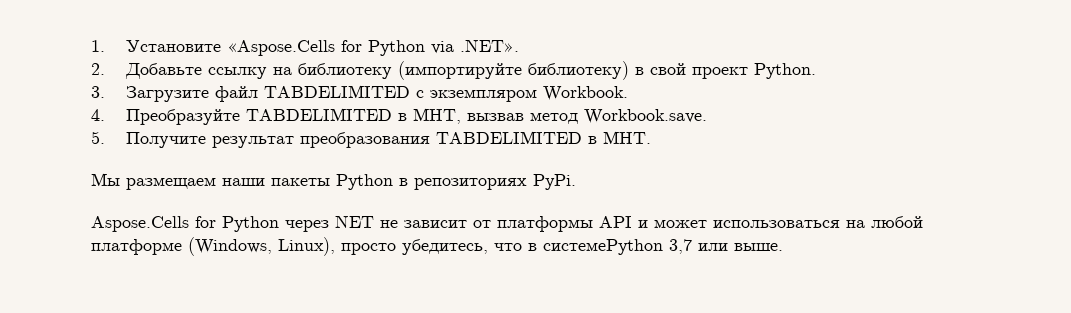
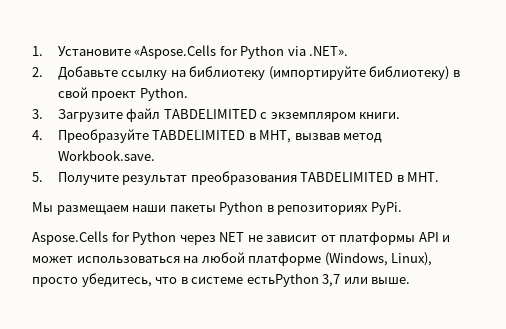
- 3. Загрузите файл TABDELIMITED с экземпляром Workbook.
+ 3. Загрузите файл TABDELIMITED с экземпляром книги.
- Aspose.Cells for Python через NET не зависит от платформы API и может использоваться на любой платформе (Windows, Linux), просто убедитесь, что в системеPython 3,7 или выше.
+ Aspose.Cells for Python через NET не зависит от платформы API и может использоваться на любой платформе (Windows, Linux), просто убедитесь, что в системе естьPython 3,7 или выше.

